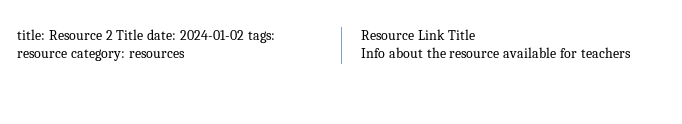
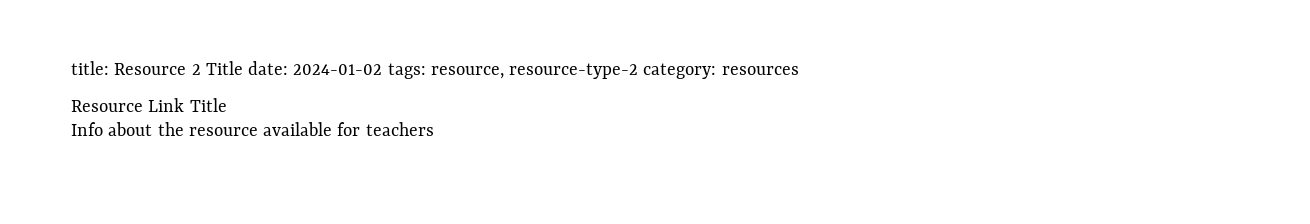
- title: Resource 2 Title date: 2024-01-02 tags: resource category: resources
+ title: Resource 2 Title date: 2024-01-02 tags: resource, resource-type-2 category: resources

